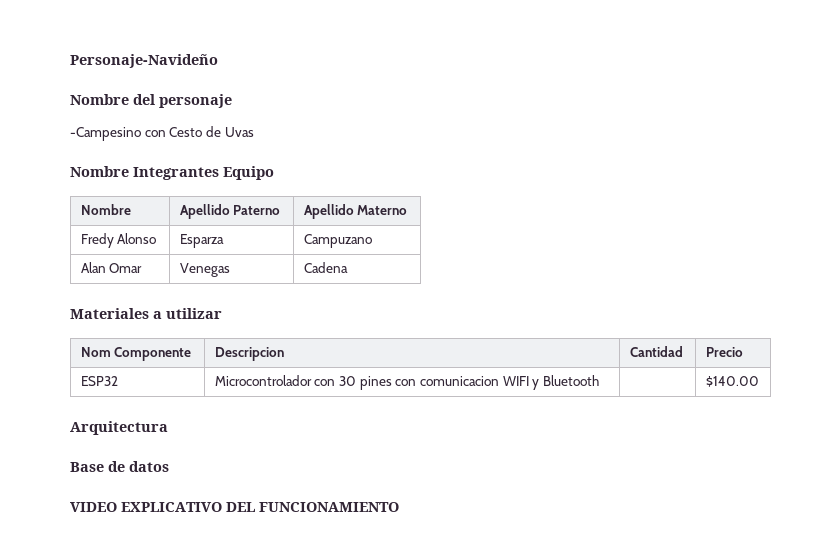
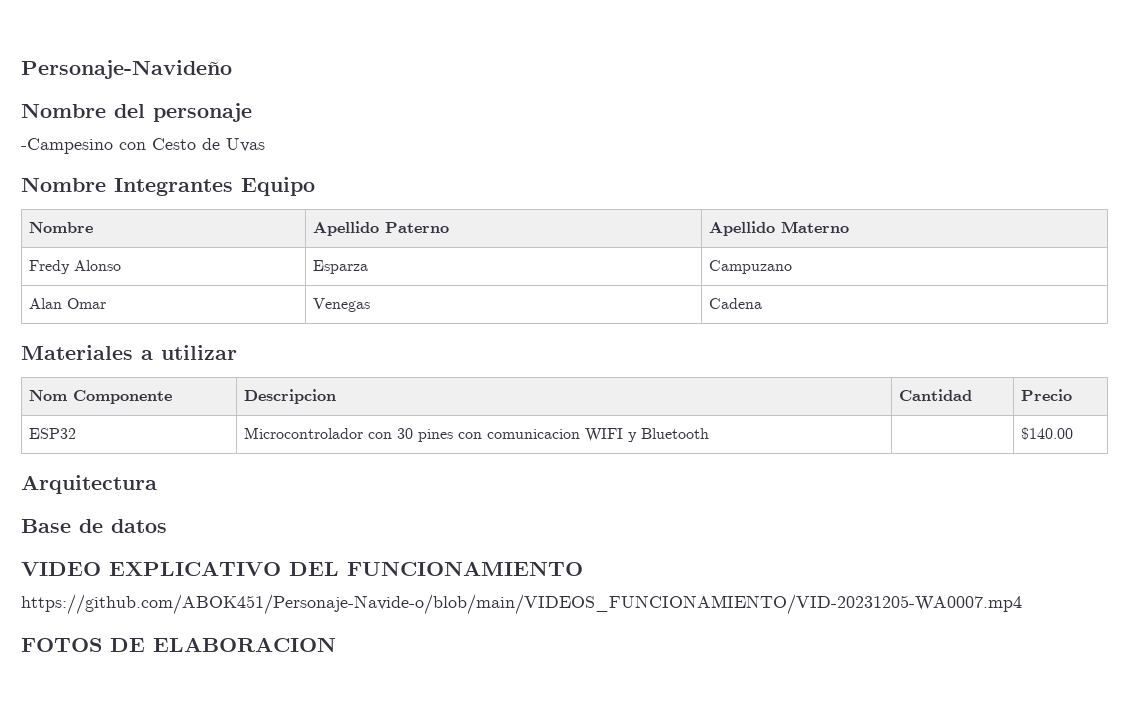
+ https://github.com/ABOK451/Personaje-Navide-o/blob/main/VIDEOS_FUNCIONAMIENTO/VID-20231205-WA0007.mp4
+ FOTOS DE ELABORACION

